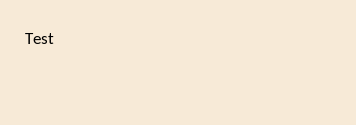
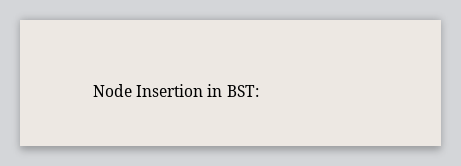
- Test
+ Node Insertion in BST:

